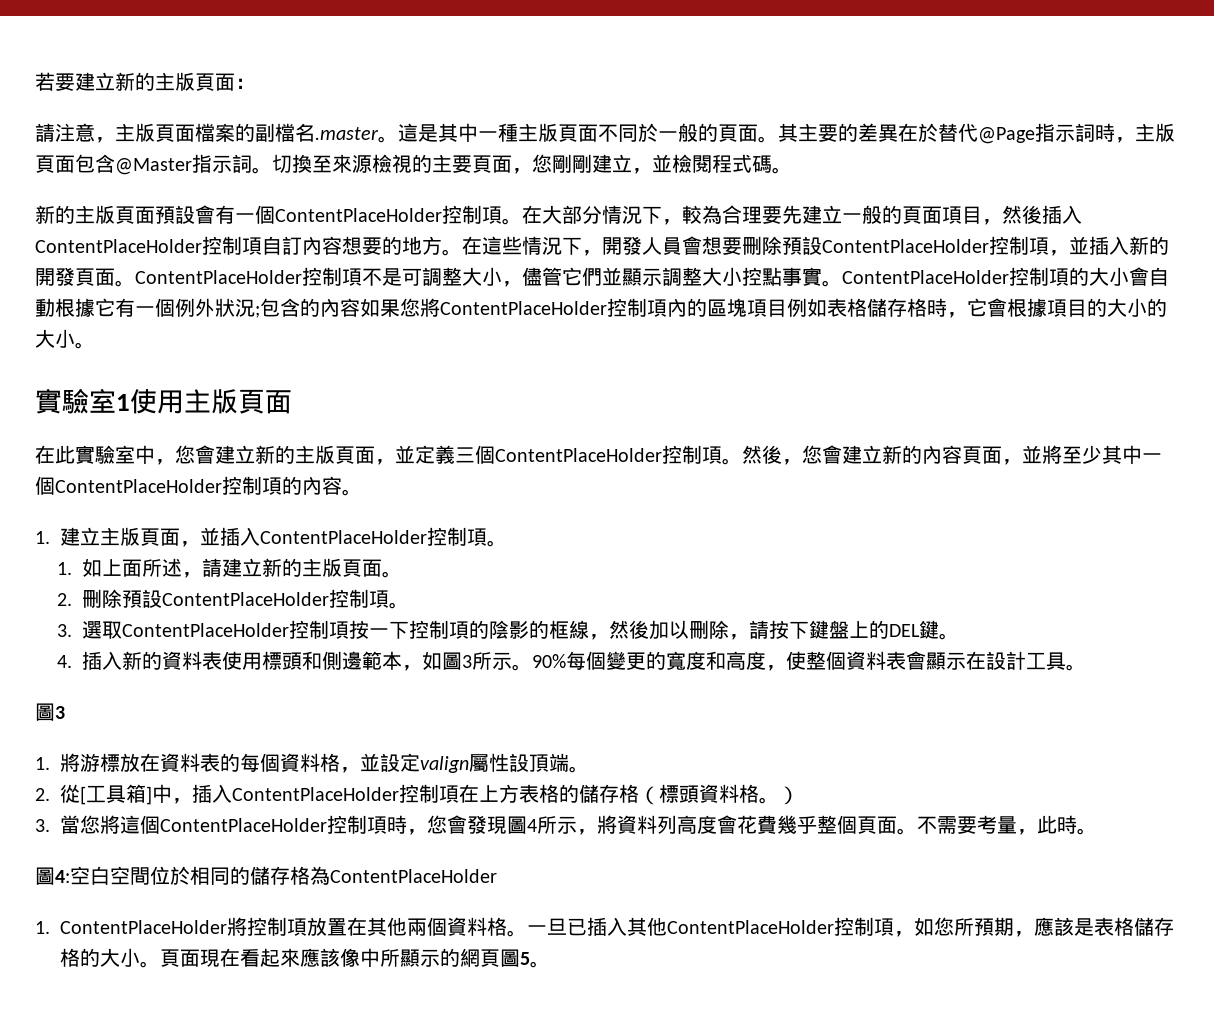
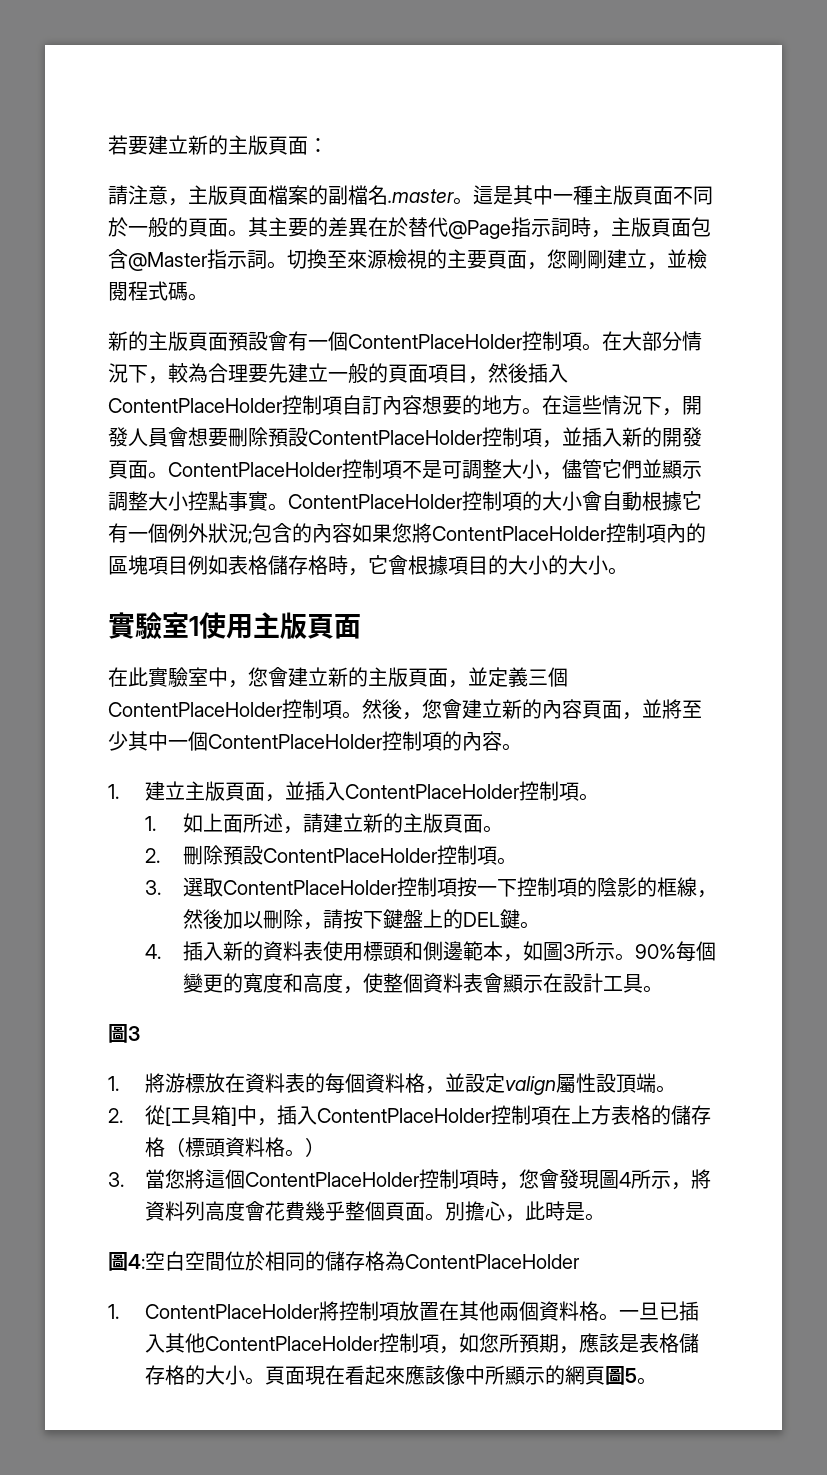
- 不需要考量，此時。
+ 別擔心，此時是。

